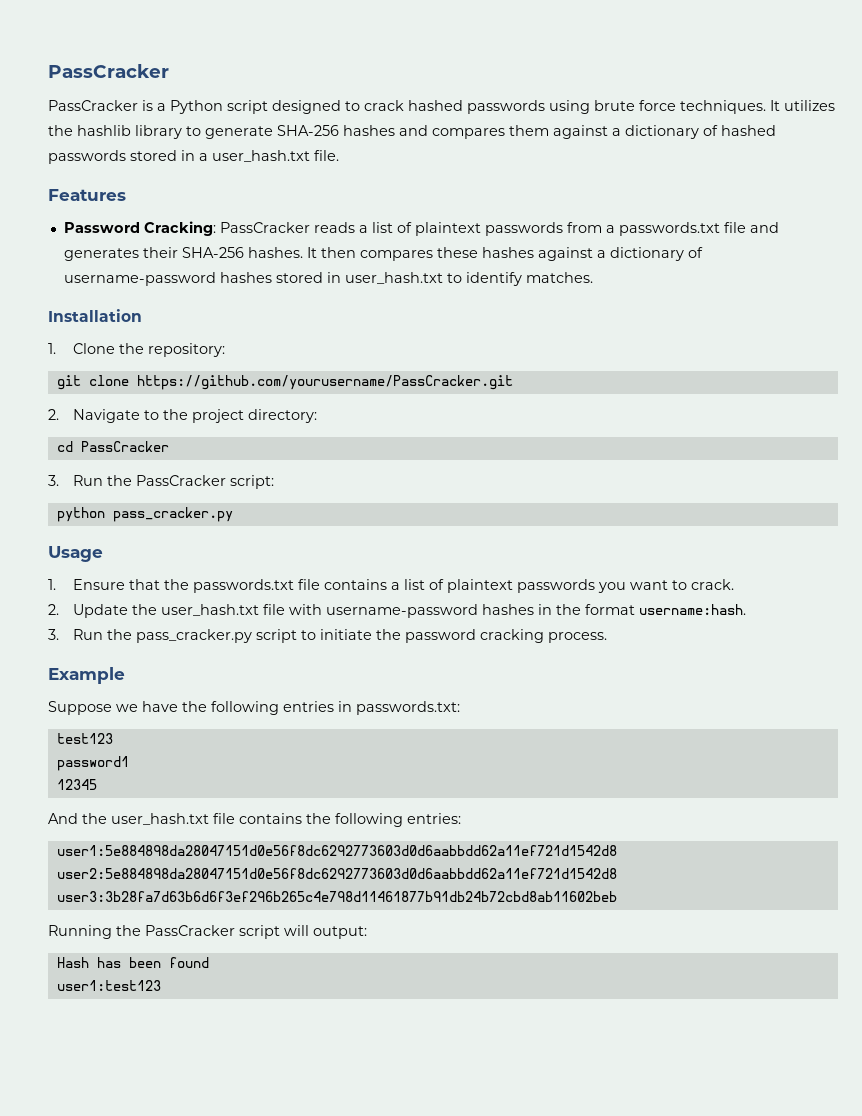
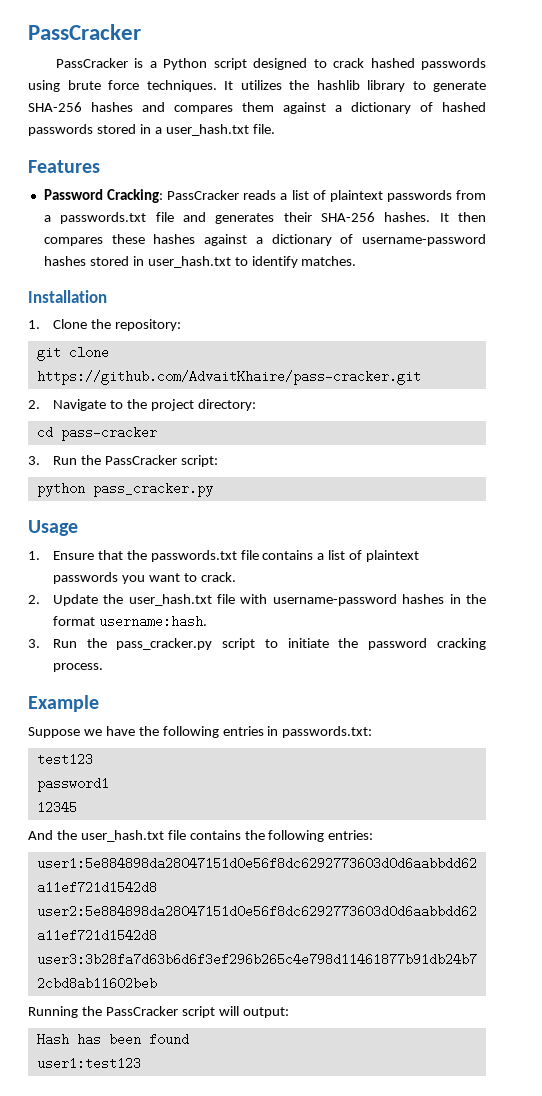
- git clone https://github.com/yourusername/PassCracker.git
+ git clone https://github.com/AdvaitKhaire/pass-cracker.git
- cd PassCracker
+ cd pass-cracker

